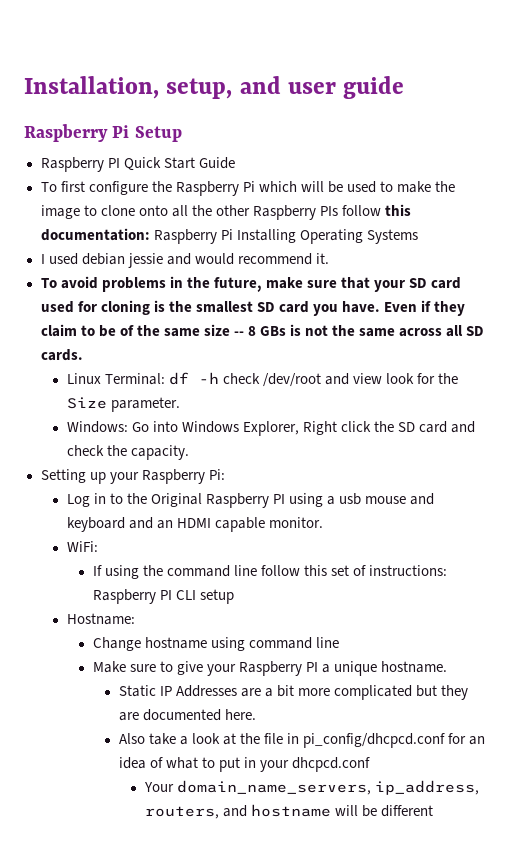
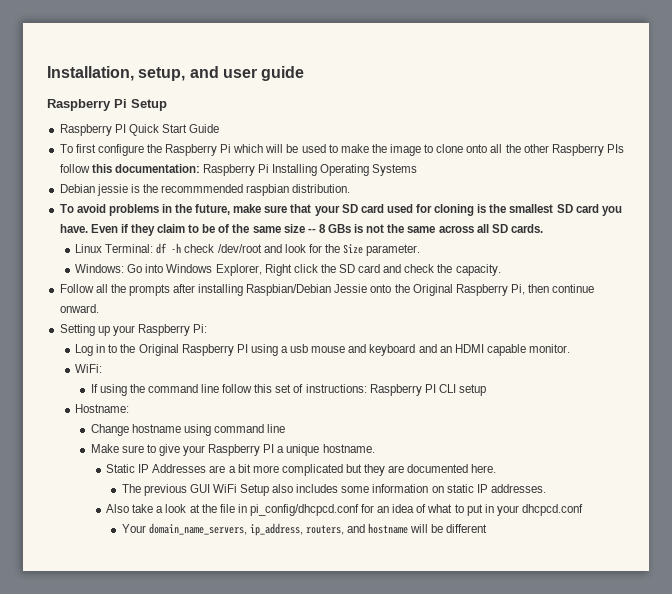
- I used debian jessie and would recommend it.
+ Debian jessie is the recommmended raspbian distribution.
- Linux Terminal: df -h check /dev/root and view look for the Size parameter.
+ Linux Terminal: df -h check /dev/root and look for the Size parameter.
+ Follow all the prompts after installing Raspbian/Debian Jessie onto the Original Raspberry Pi, then continue onward.
+ The previous GUI WiFi Setup also includes some information on static IP addresses.

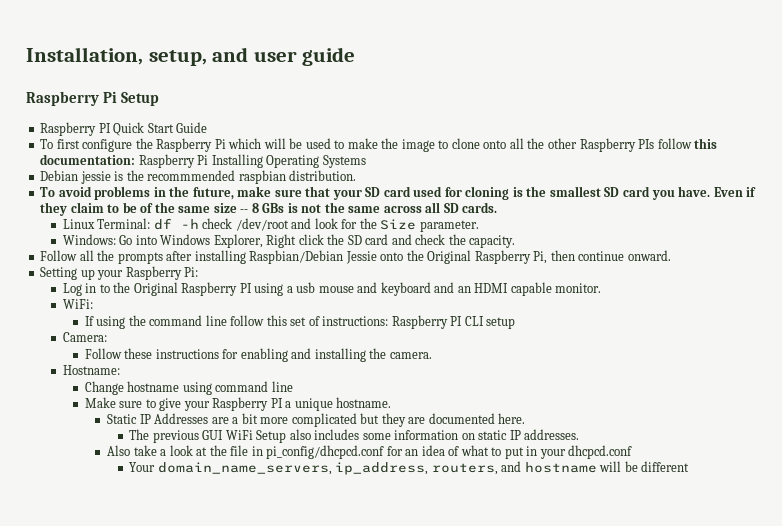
+ Camera:
+ Follow these instructions for enabling and installing the camera.

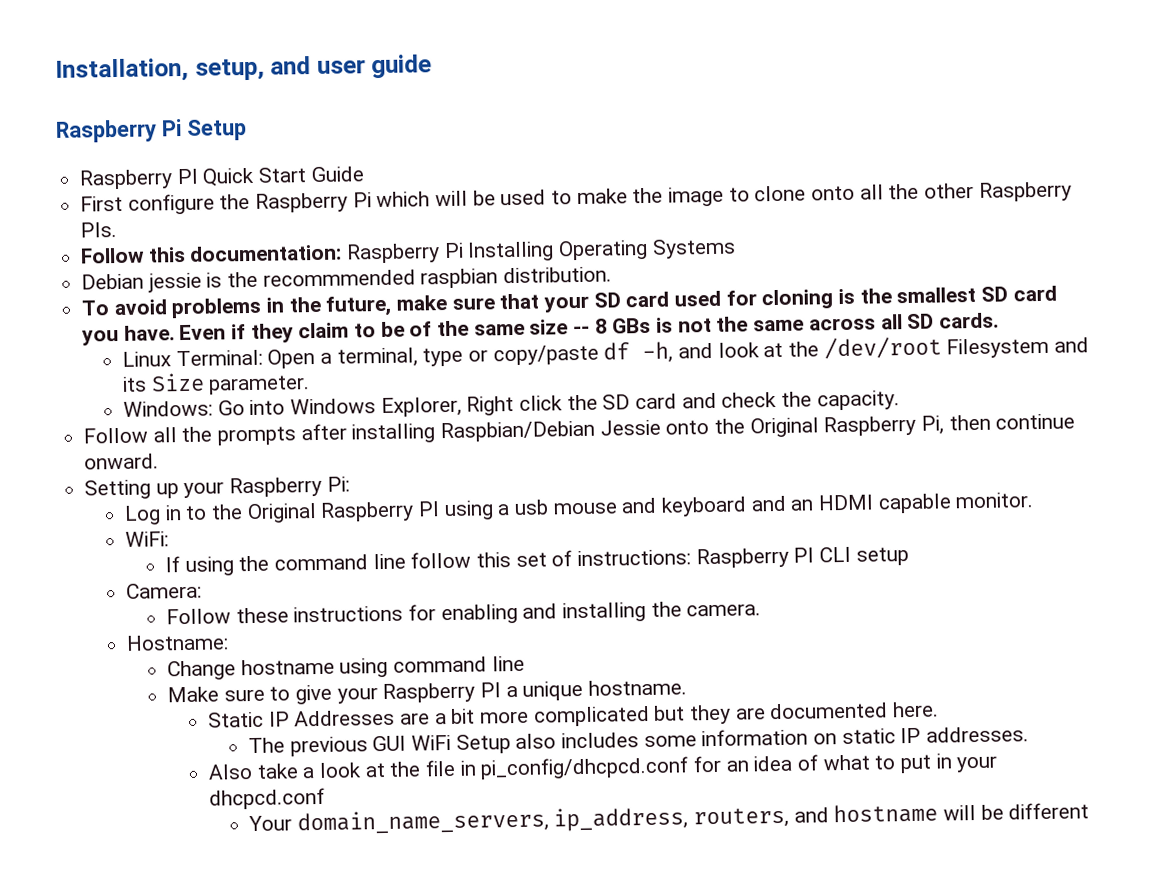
- To first configure the Raspberry Pi which will be used to make the image to clone onto all the other Raspberry PIs follow this documentation: Raspberry Pi Installing Operating Systems
+ First configure the Raspberry Pi which will be used to make the image to clone onto all the other Raspberry PIs.
+ Follow this documentation: Raspberry Pi Installing Operating Systems
- Linux Terminal: df -h check /dev/root and look for the Size parameter.
+ Linux Terminal: Open a terminal, type or copy/paste df -h, and look at the /dev/root Filesystem and its Size parameter.

